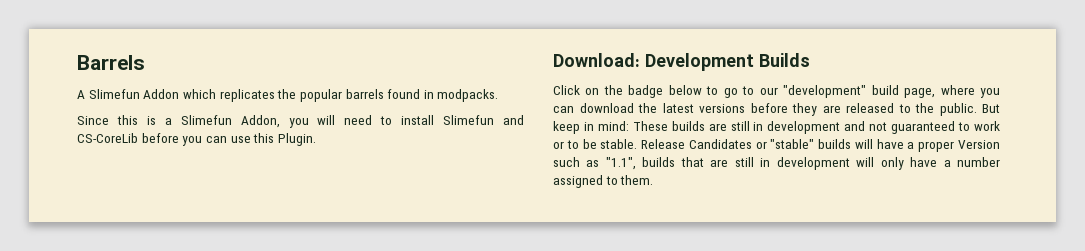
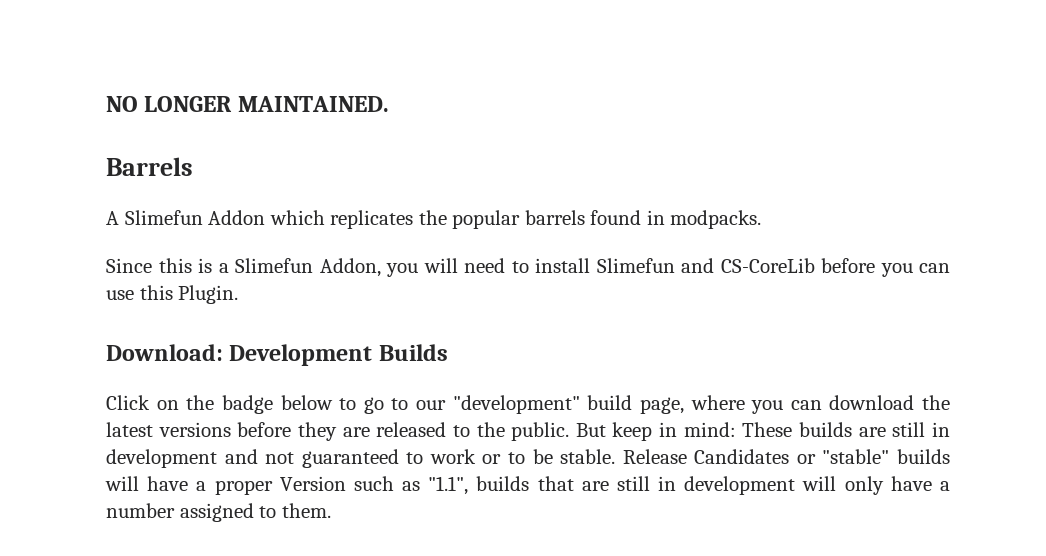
+ NO LONGER MAINTAINED.

